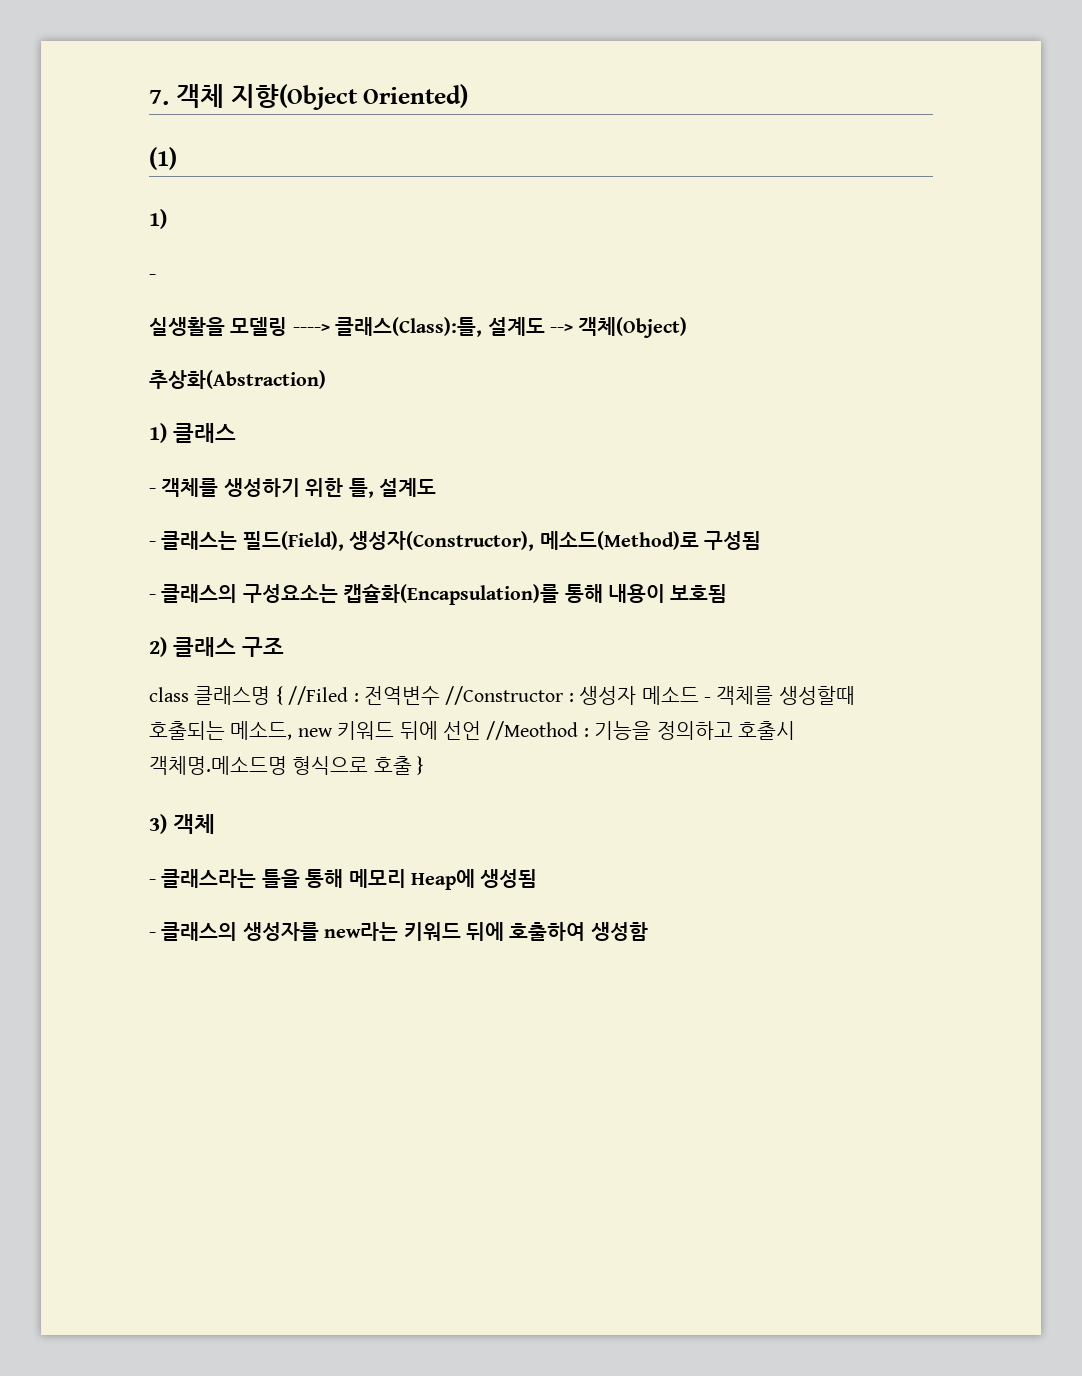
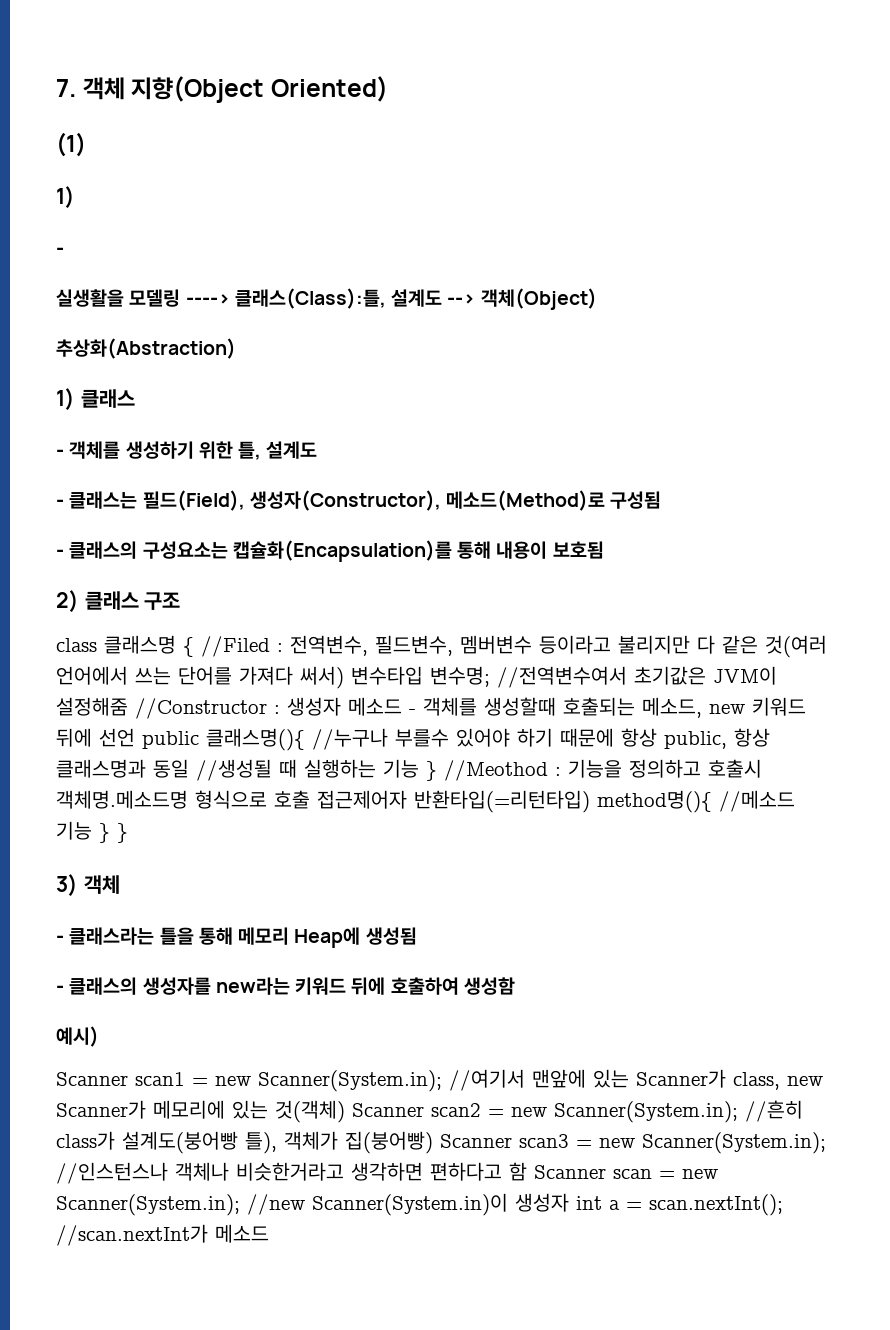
- class 클래스명 { //Filed : 전역변수 //Constructor : 생성자 메소드 - 객체를 생성할때 호출되는 메소드, new 키워드 뒤에 선언 //Meothod : 기능을 정의하고 호출시 객체명.메소드명 형식으로 호출 }
+ class 클래스명 { //Filed : 전역변수, 필드변수, 멤버변수 등이라고 불리지만 다 같은 것(여러 언어에서 쓰는 단어를 가져다 써서) 변수타입 변수명; //전역변수여서 초기값은 JVM이 설정해줌 //Constructor : 생성자 메소드 - 객체를 생성할때 호출되는 메소드, new 키워드 뒤에 선언 public 클래스명(){ //누구나 부를수 있어야 하기 때문에 항상 public, 항상 클래스명과 동일 //생성될 때 실행하는 기능 } //Meothod : 기능을 정의하고 호출시 객체명.메소드명 형식으로 호출 접근제어자 반환타입(=리턴타입) method명(){ //메소드 기능 } }
+ 예시)
+ Scanner scan1 = new Scanner(System.in); //여기서 맨앞에 있는 Scanner가 class, new Scanner가 메모리에 있는 것(객체) Scanner scan2 = new Scanner(System.in); //흔히 class가 설계도(붕어빵 틀), 객체가 집(붕어빵) Scanner scan3 = new Scanner(System.in); //인스턴스나 객체나 비슷한거라고 생각하면 편하다고 함 Scanner scan = new Scanner(System.in); //new Scanner(System.in)이 생성자 int a = scan.nextInt(); //scan.nextInt가 메소드

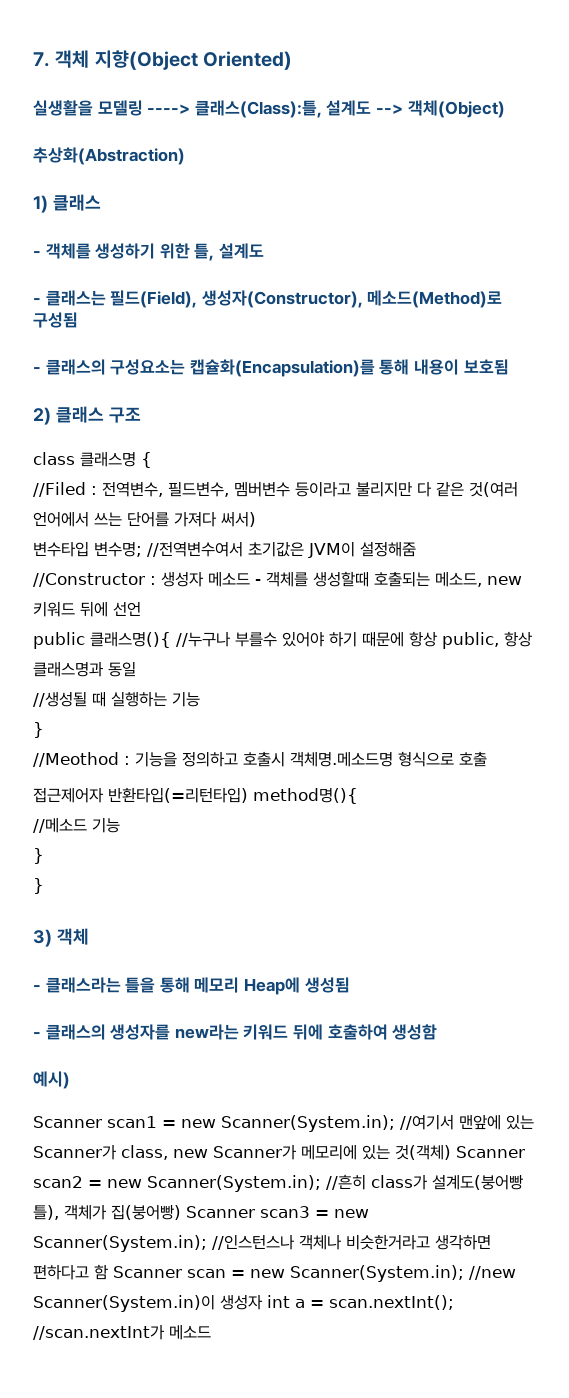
- (1)
- 1)
- -
- class 클래스명 { //Filed :
+ class 클래스명 {
+ //Filed :
- 전역변수, 필드변수, 멤버변수 등이라고 불리지만 다 같은 것(여러 언어에서 쓰는 단어를 가져다 써서) 변수타입 변수명;
+ 전역변수, 필드변수, 멤버변수 등이라고 불리지만 다 같은 것(여러 언어에서 쓰는 단어를 가져다 써서)
+ 변수타입 변수명;
- //전역변수여서 초기값은 JVM이 설정해줌 //Constructor :
+ //전역변수여서 초기값은 JVM이 설정해줌
+ //Constructor :
- 생성자 메소드 - 객체를 생성할때 호출되는 메소드, new 키워드 뒤에 선언 public 클래스명(){ //누구나 부를수 있어야 하기 때문에 항상 public, 항상 클래스명과 동일 //생성될 때 실행하는 기능 } //Meothod :
+ 생성자 메소드 - 객체를 생성할때 호출되는 메소드, new 키워드 뒤에 선언
+ public 클래스명(){ //누구나 부를수 있어야 하기 때문에 항상 public, 항상 클래스명과 동일
+ //생성될 때 실행하는 기능
+ }
+ //Meothod :
- 기능을 정의하고 호출시 객체명.메소드명 형식으로 호출 접근제어자 반환타입(=리턴타입) method명(){ //메소드 기능 } }
+ 기능을 정의하고 호출시 객체명.메소드명 형식으로 호출
+ 접근제어자 반환타입(=리턴타입) method명(){
+ //메소드 기능
+ }
+ }

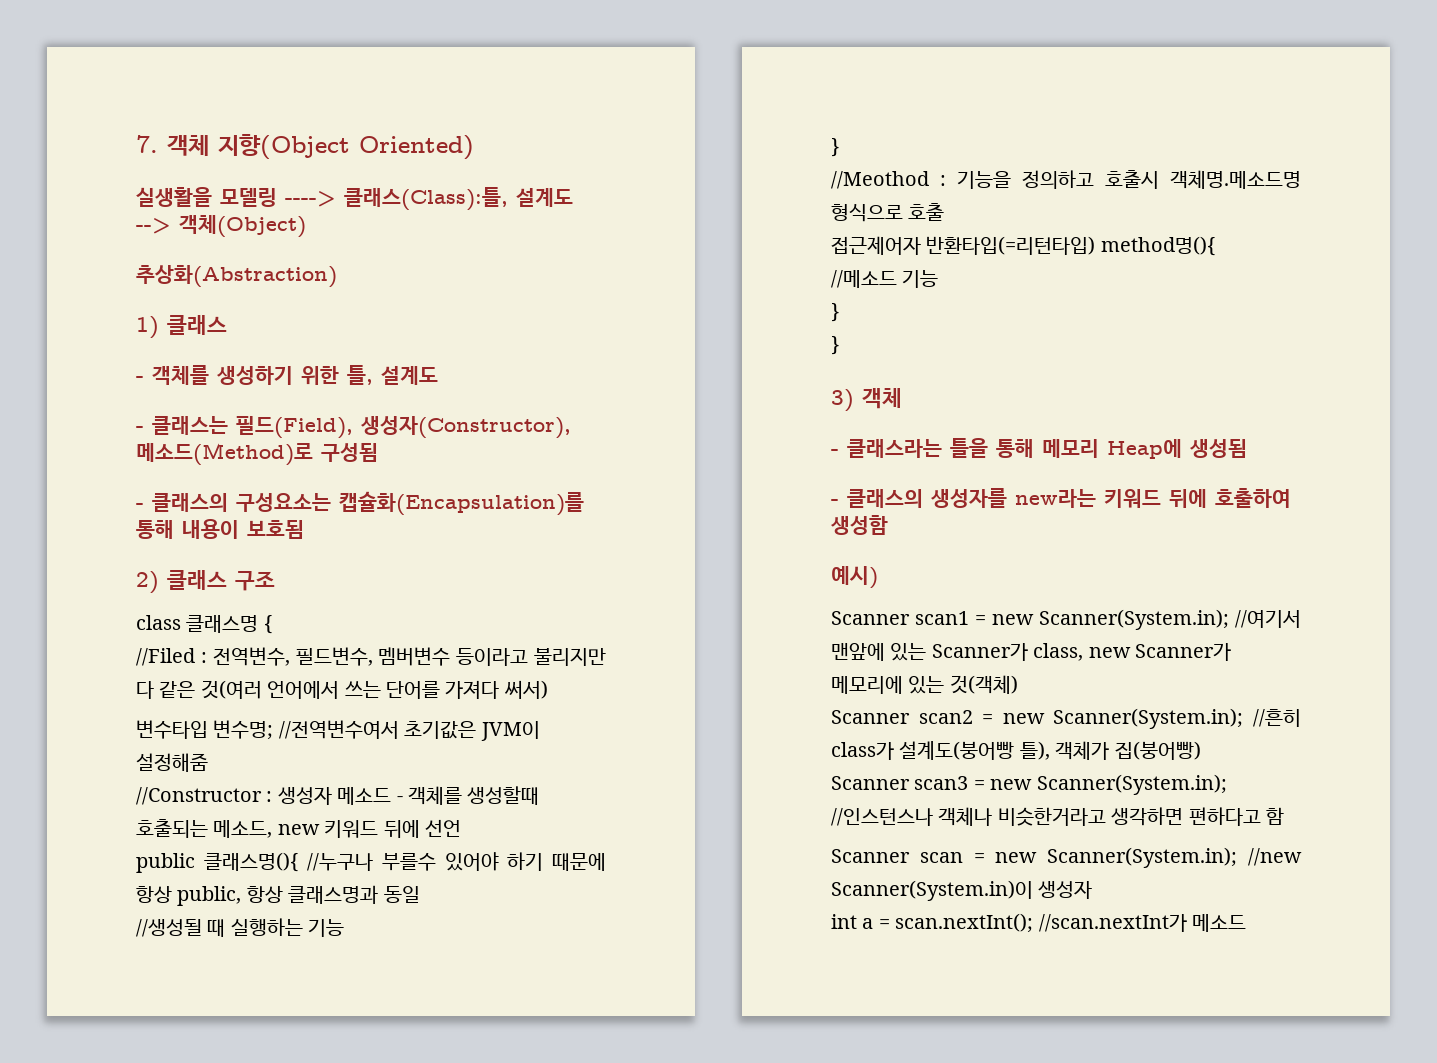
- Scanner scan1 = new Scanner(System.in); //여기서 맨앞에 있는 Scanner가 class, new Scanner가 메모리에 있는 것(객체) Scanner scan2 = new Scanner(System.in); //흔히 class가 설계도(붕어빵 틀), 객체가 집(붕어빵) Scanner scan3 = new Scanner(System.in); //인스턴스나 객체나 비슷한거라고 생각하면 편하다고 함 Scanner scan = new Scanner(System.in); //new Scanner(System.in)이 생성자 int a = scan.nextInt(); //scan.nextInt가 메소드
+ Scanner scan1 = new Scanner(System.in); //여기서 맨앞에 있는 Scanner가 class, new Scanner가 메모리에 있는 것(객체)
+ Scanner scan2 = new Scanner(System.in); //흔히 class가 설계도(붕어빵 틀), 객체가 집(붕어빵)
+ Scanner scan3 = new Scanner(System.in); //인스턴스나 객체나 비슷한거라고 생각하면 편하다고 함
+ Scanner scan = new Scanner(System.in); //new Scanner(System.in)이 생성자
+ int a = scan.nextInt(); //scan.nextInt가 메소드

